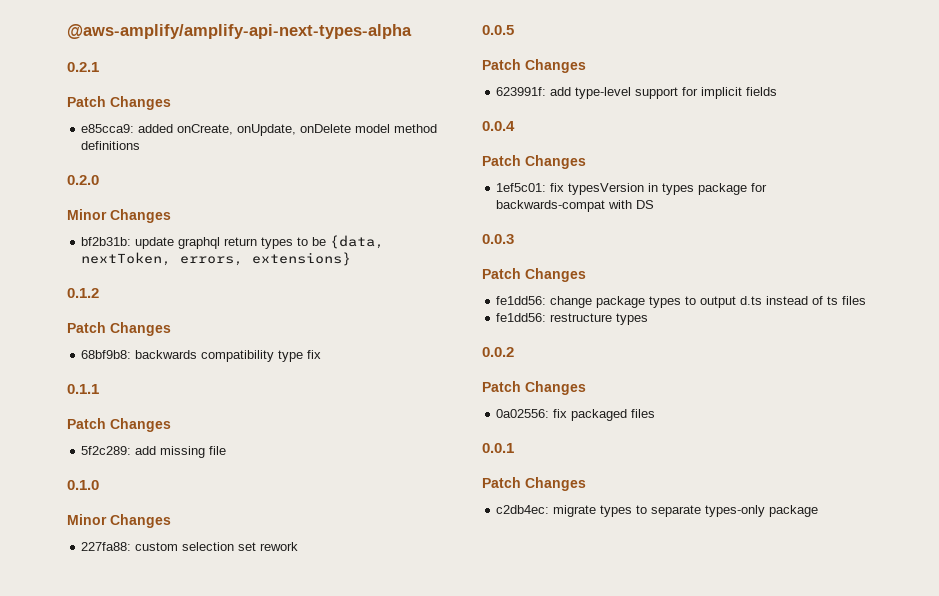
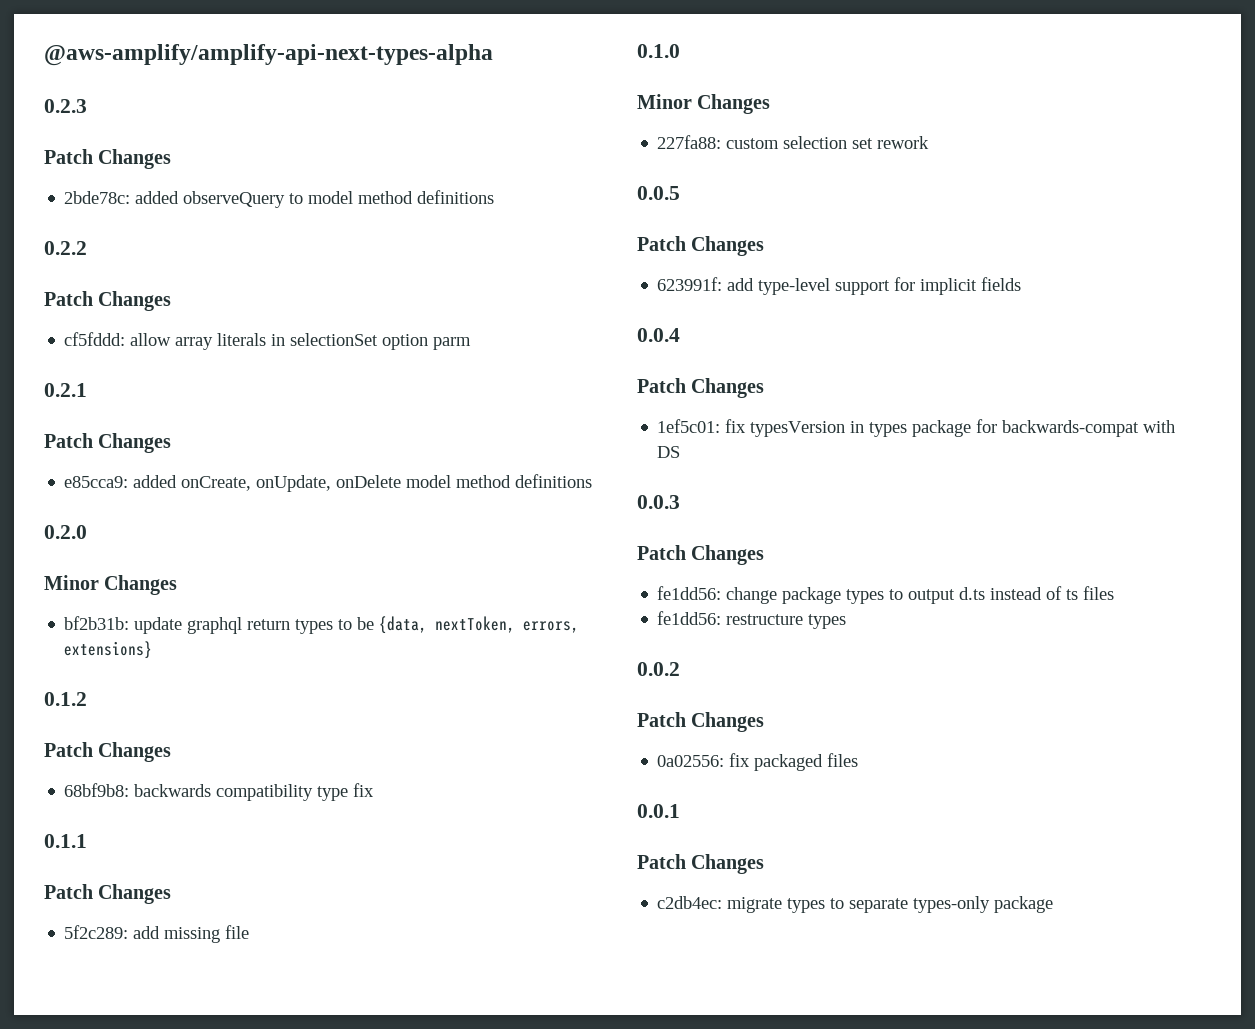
+ 0.2.3
+ Patch Changes
+ 2bde78c: added observeQuery to model method definitions
+ 0.2.2
+ Patch Changes
+ cf5fddd: allow array literals in selectionSet option parm

